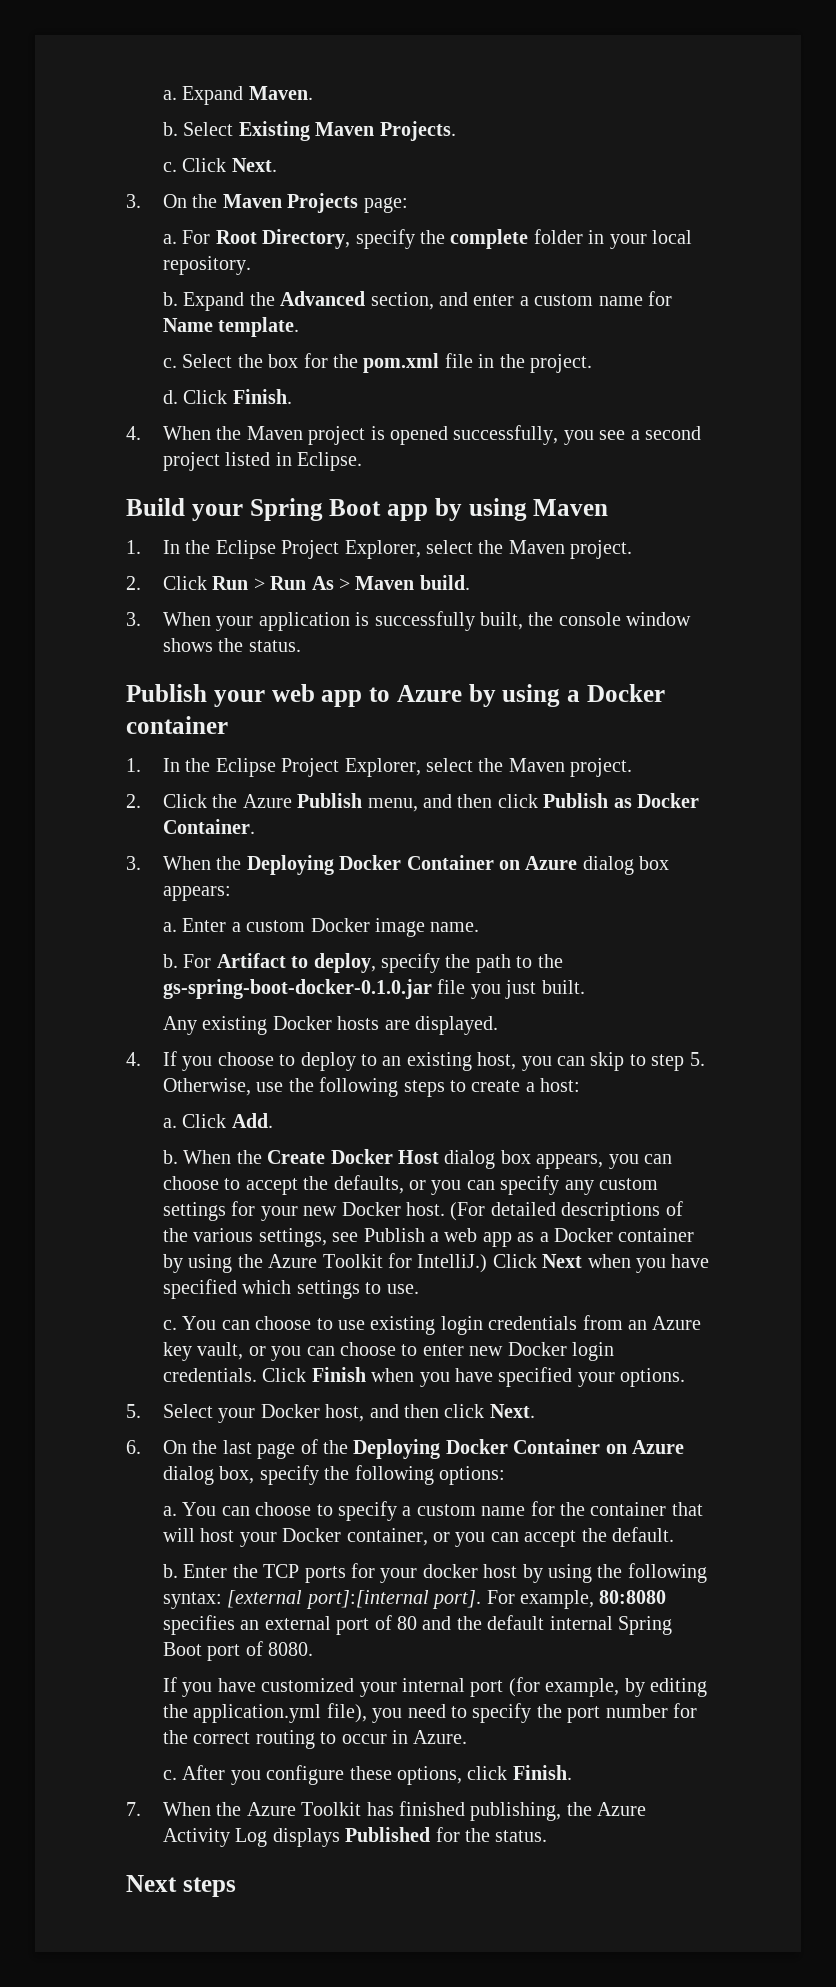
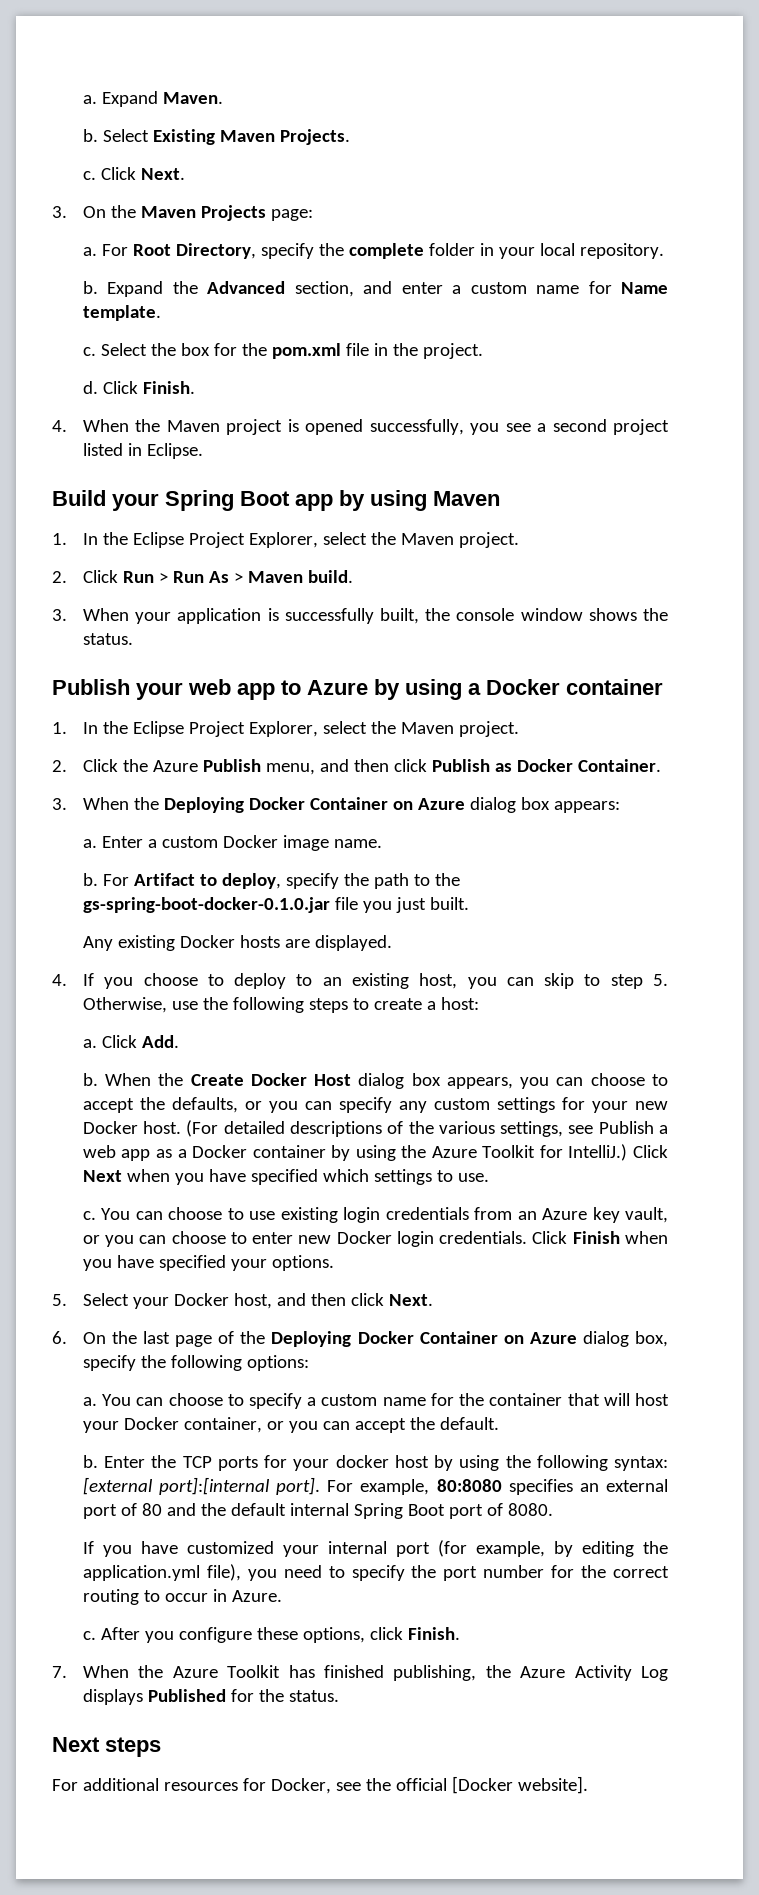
+ For additional resources for Docker, see the official [Docker website].

